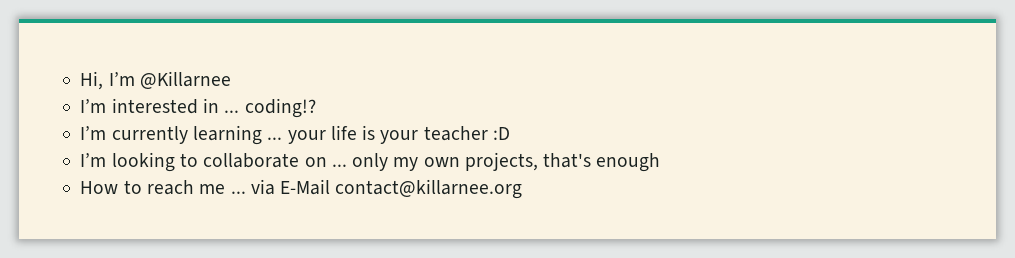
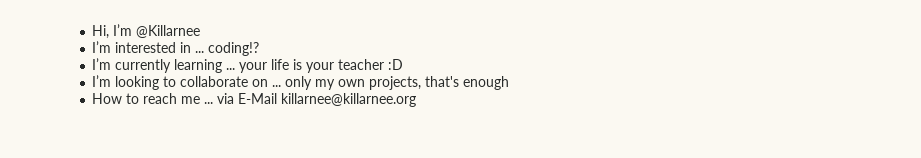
- How to reach me ... via E-Mail contact@killarnee.org
+ How to reach me ... via E-Mail killarnee@killarnee.org

